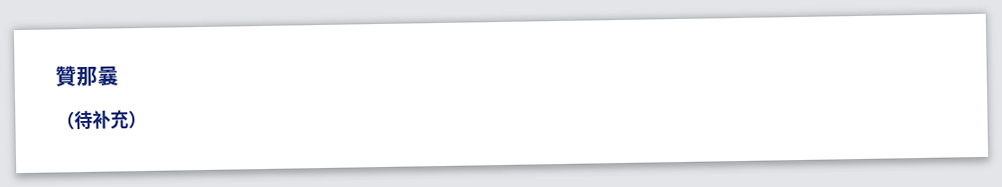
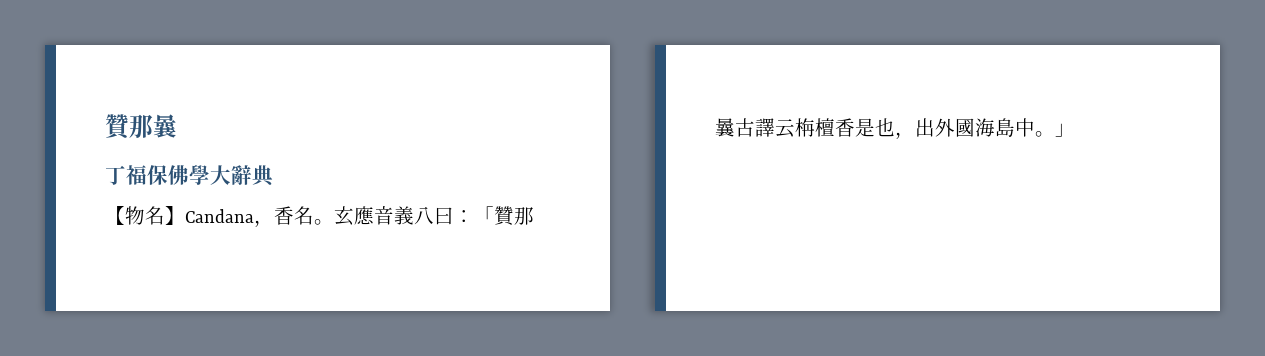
- （待补充）
+ 丁福保佛學大辭典
+ 【物名】Candana，香名。玄應音義八曰：「贊那曩古譯云栴檀香是也，出外國海島中。」

